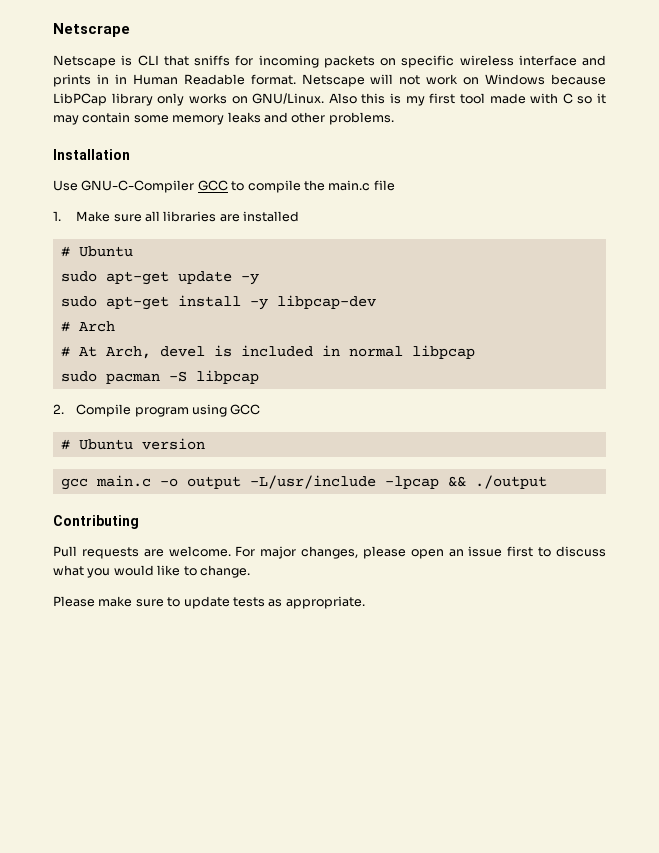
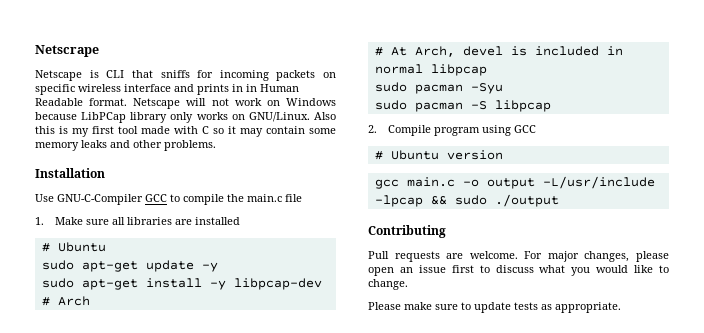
+ sudo pacman -Syu
- gcc main.c -o output -L/usr/include -lpcap && ./output
+ gcc main.c -o output -L/usr/include -lpcap && sudo ./output

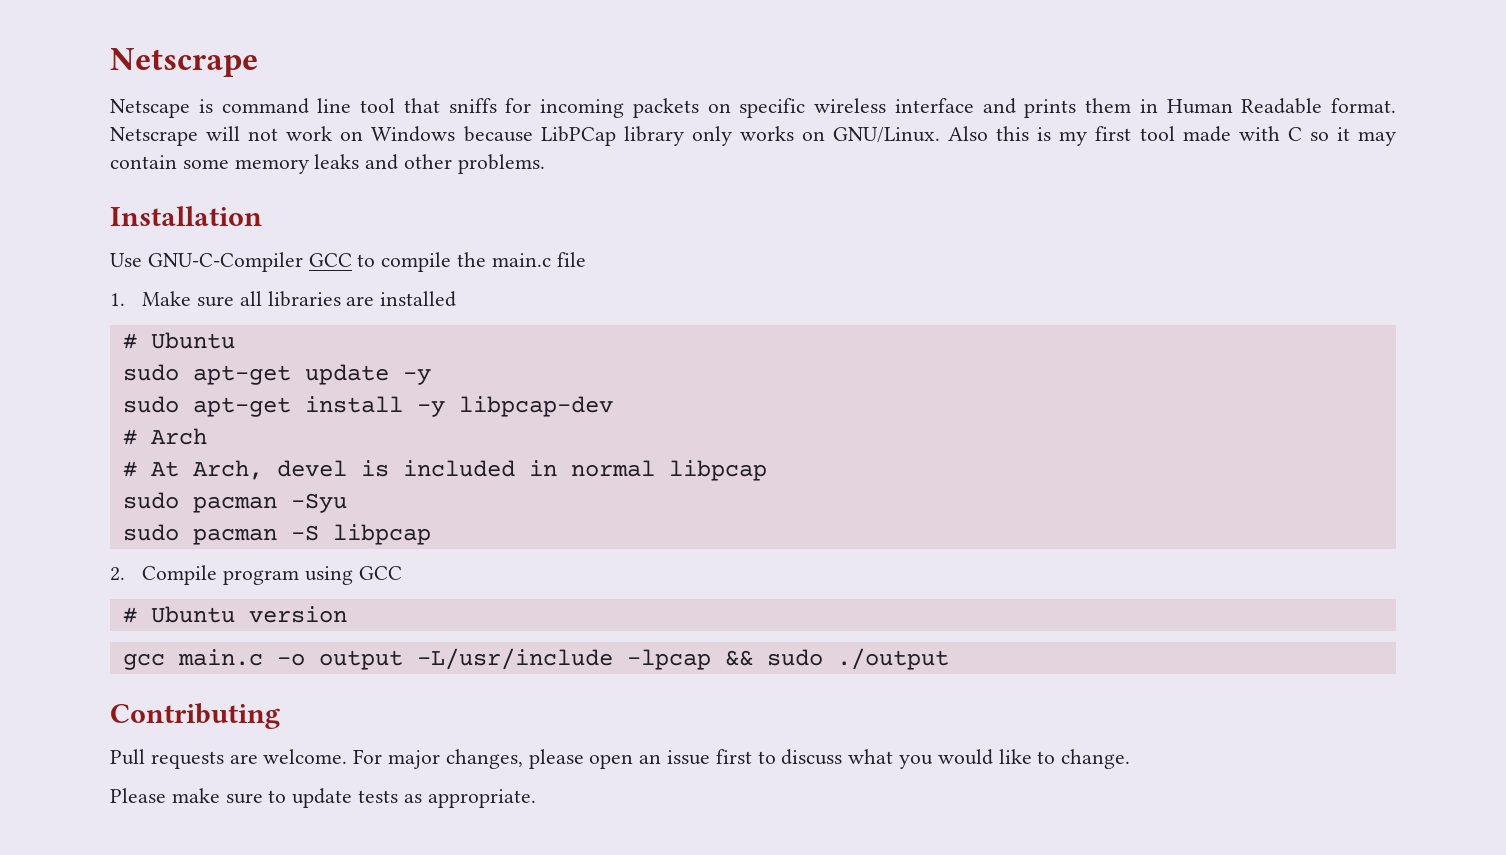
- Netscape is CLI that sniffs for incoming packets on specific wireless interface and prints in in Human Readable format.
+ Netscape is command line tool that sniffs for incoming packets on specific wireless interface and prints them in Human Readable format.
- Netscape will not work on Windows because LibPCap library only works on GNU/Linux.
+ Netscrape will not work on Windows because LibPCap library only works on GNU/Linux.

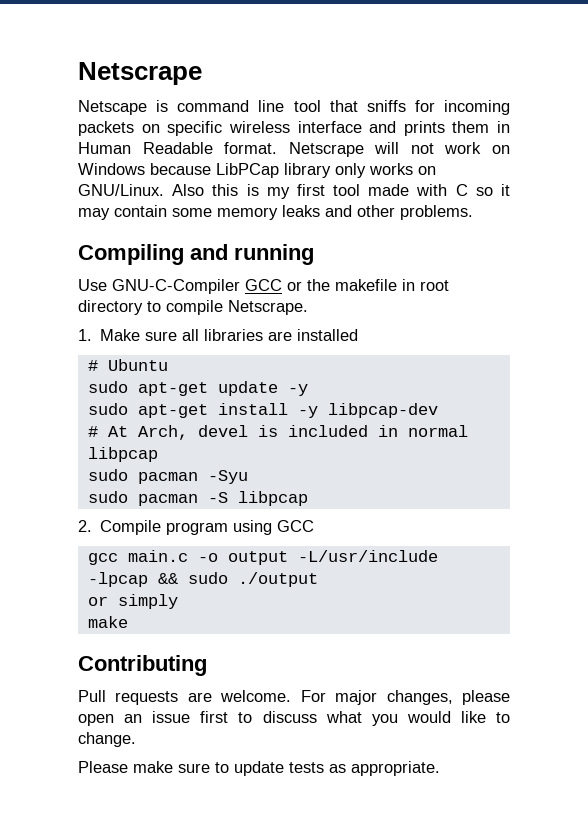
- Installation
+ Compiling and running
- Use GNU-C-Compiler GCC to compile the main.c file
+ Use GNU-C-Compiler GCC or the makefile in root directory to compile Netscrape.
- # Arch
- # Ubuntu version
+ or simply
+ make

